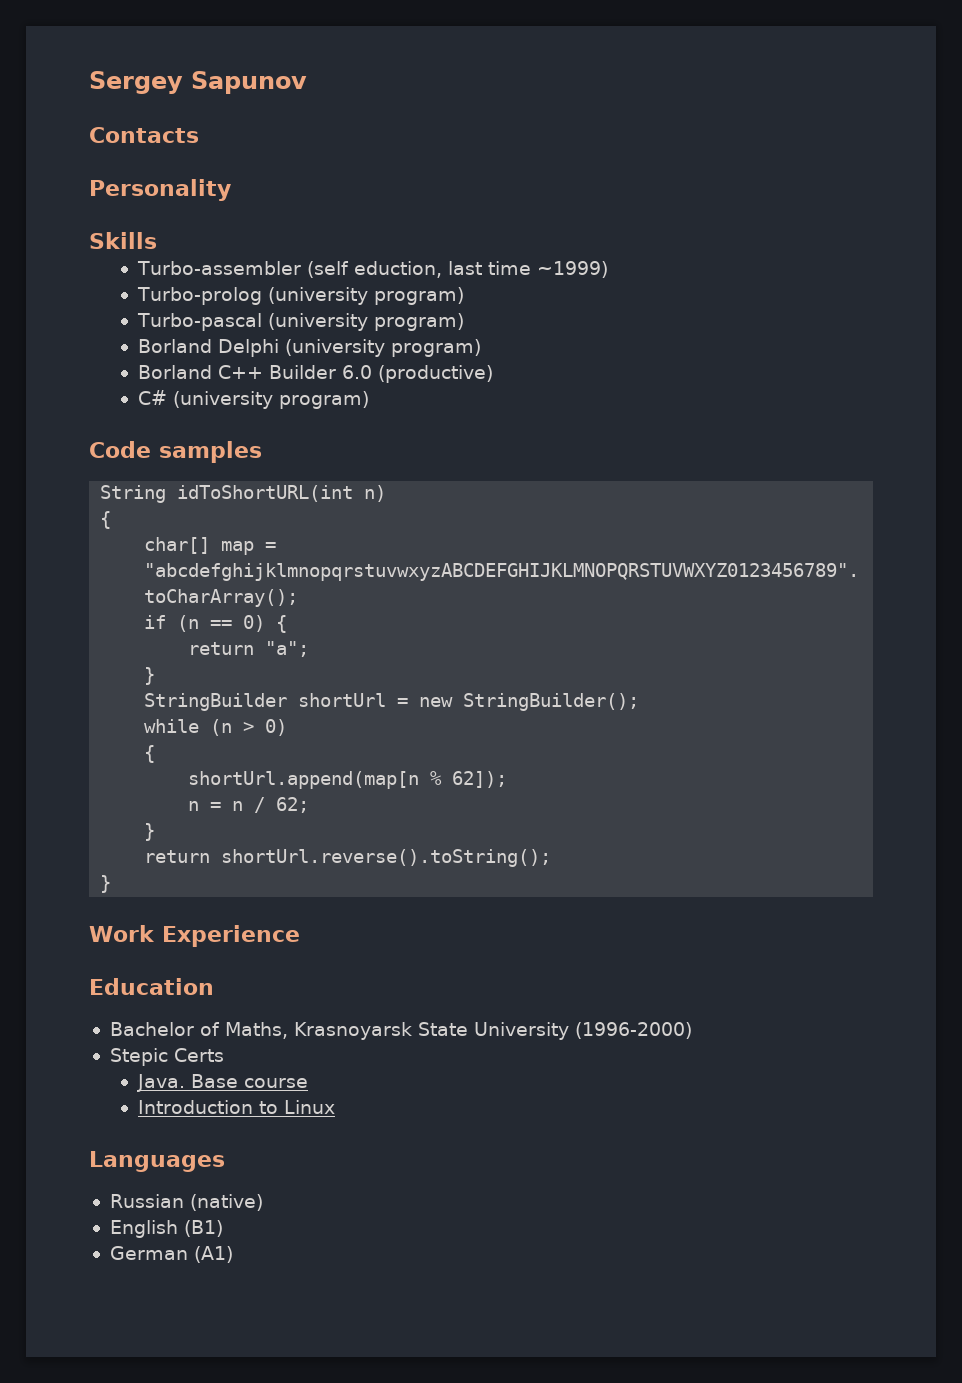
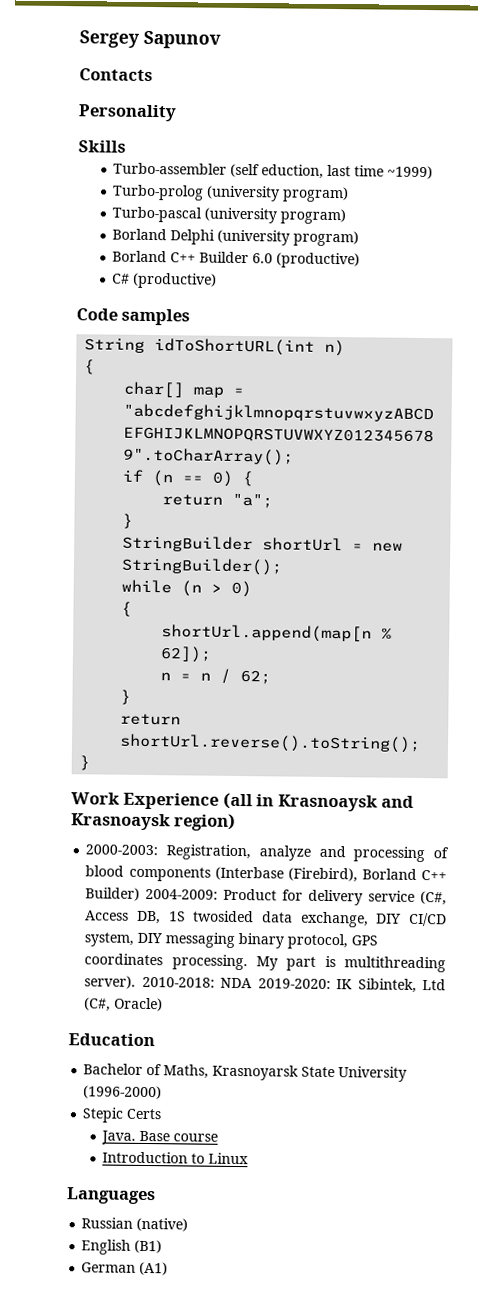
- C# (university program)
+ C# (productive)
- Work Experience
+ Work Experience (all in Krasnoaysk and Krasnoaysk region)
+ 2000-2003: Registration, analyze and processing of blood components (Interbase (Firebird), Borland C++ Builder) 2004-2009: Product for delivery service (C#, Access DB, 1S twosided data exchange, DIY CI/CD system, DIY messaging binary protocol, GPS coordinates processing. My part is multithreading server). 2010-2018: NDA 2019-2020: IK Sibintek, Ltd (C#, Oracle)

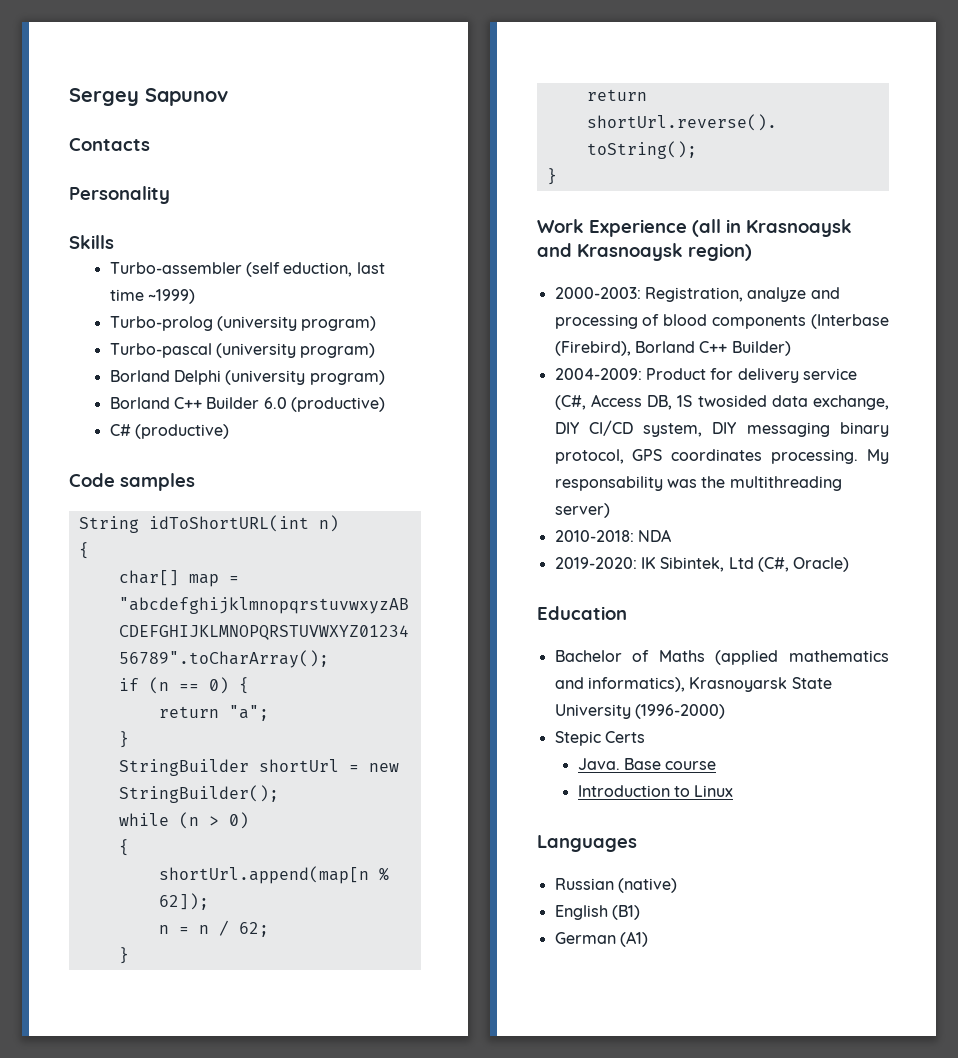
- 2000-2003: Registration, analyze and processing of blood components (Interbase (Firebird), Borland C++ Builder) 2004-2009: Product for delivery service (C#, Access DB, 1S twosided data exchange, DIY CI/CD system, DIY messaging binary protocol, GPS coordinates processing.
+ 2000-2003: Registration, analyze and processing of blood components (Interbase (Firebird), Borland C++ Builder)
+ 2004-2009: Product for delivery service (C#, Access DB, 1S twosided data exchange, DIY CI/CD system, DIY messaging binary protocol, GPS coordinates processing.
- My part is multithreading server). 2010-2018: NDA 2019-2020: IK Sibintek, Ltd (C#, Oracle)
+ My responsability was the multithreading server)
+ 2010-2018: NDA
+ 2019-2020: IK Sibintek, Ltd (C#, Oracle)
- Bachelor of Maths, Krasnoyarsk State University (1996-2000)
+ Bachelor of Maths (applied mathematics and informatics), Krasnoyarsk State University (1996-2000)

